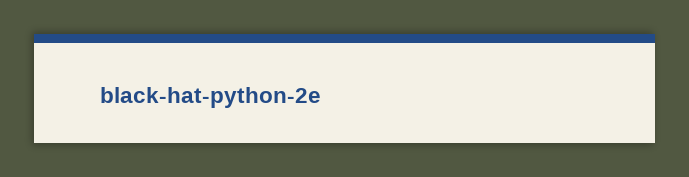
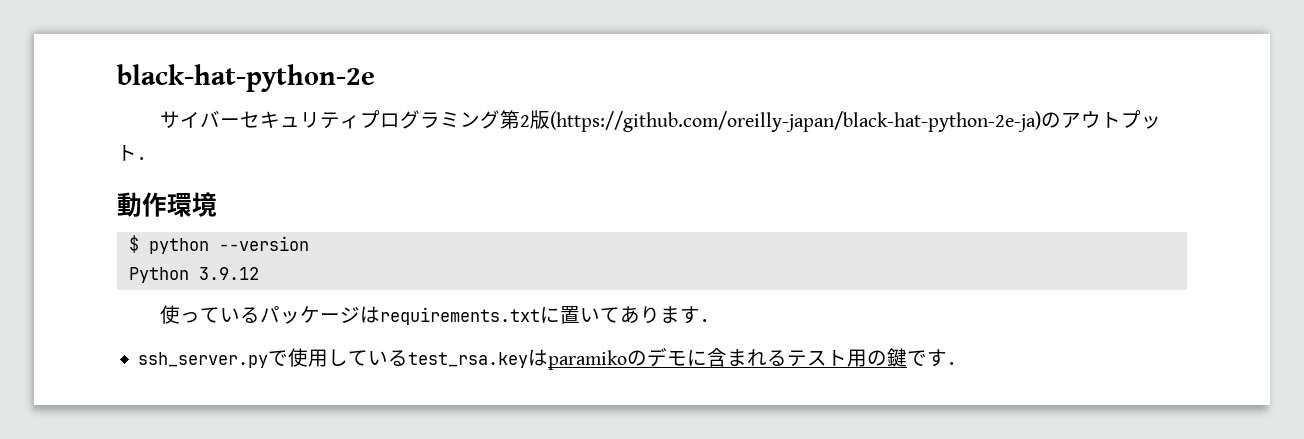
+ サイバーセキュリティプログラミング第2版(https://github.com/oreilly-japan/black-hat-python-2e-ja)のアウトプット．
+ 動作環境
+ $ python --version
+ Python 3.9.12
+ 使っているパッケージはrequirements.txtに置いてあります．
+ ssh_server.pyで使用しているtest_rsa.keyはparamikoのデモに含まれるテスト用の鍵です．

